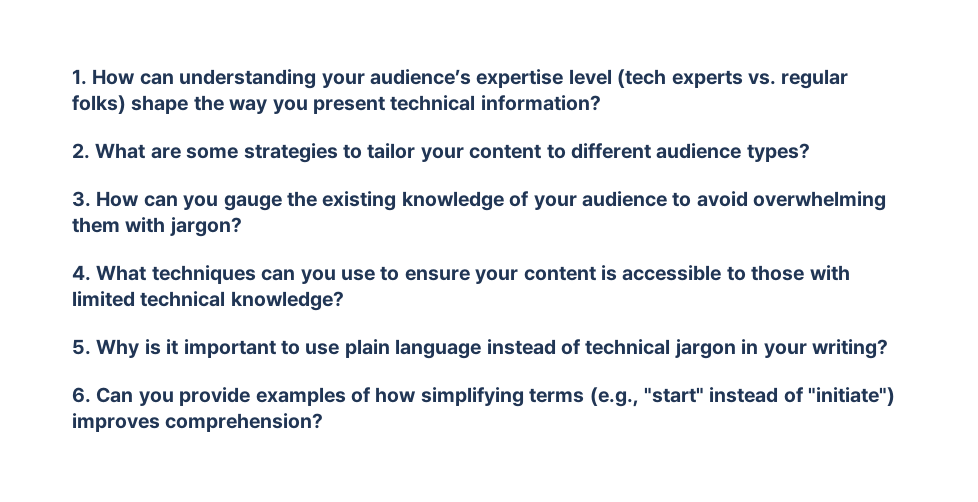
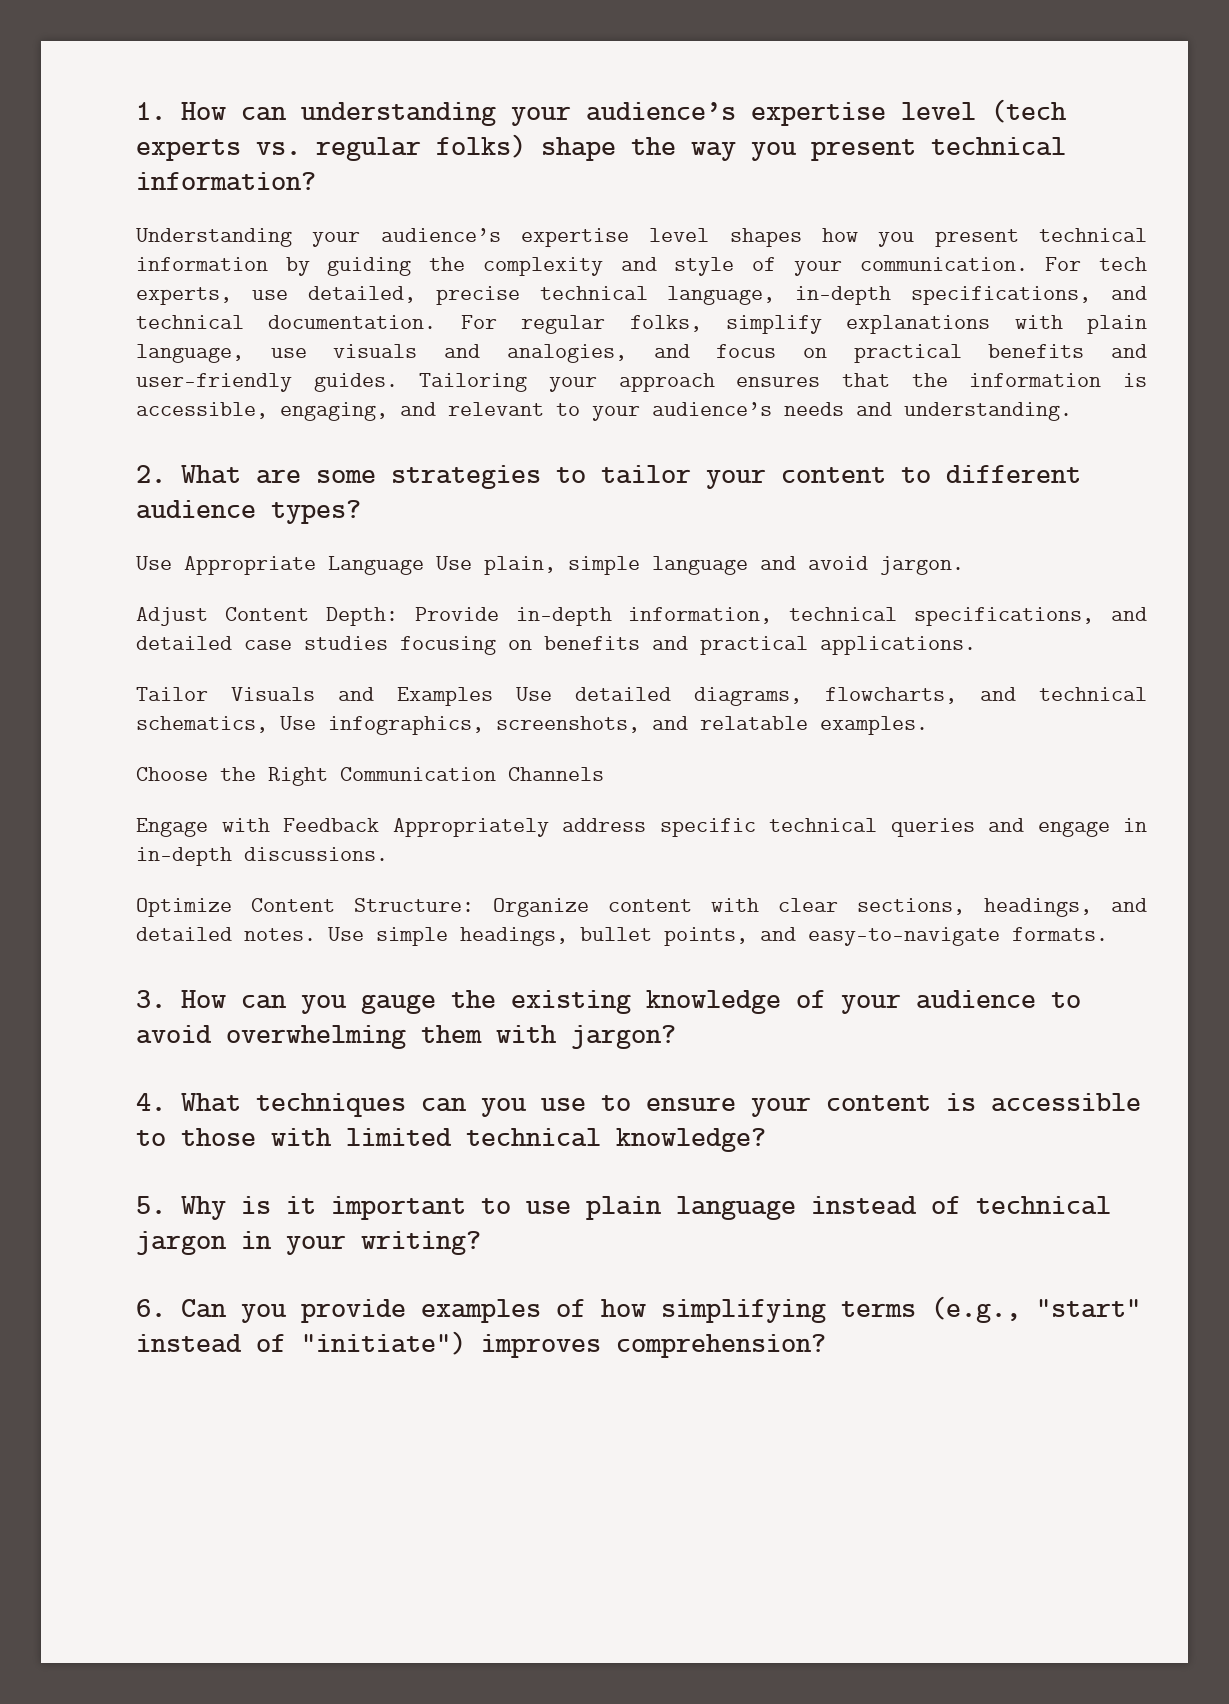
+ Understanding your audience’s expertise level shapes how you present technical information by guiding the complexity and style of your communication. For tech experts, use detailed, precise technical language, in-depth specifications, and technical documentation. For regular folks, simplify explanations with plain language, use visuals and analogies, and focus on practical benefits and user-friendly guides. Tailoring your approach ensures that the information is accessible, engaging, and relevant to your audience’s needs and understanding.
+ Use Appropriate Language Use plain, simple language and avoid jargon.
+ Adjust Content Depth: Provide in-depth information, technical specifications, and detailed case studies focusing on benefits and practical applications.
+ Tailor Visuals and Examples Use detailed diagrams, flowcharts, and technical schematics, Use infographics, screenshots, and relatable examples.
+ Choose the Right Communication Channels
+ Engage with Feedback Appropriately address specific technical queries and engage in in-depth discussions.
+ Optimize Content Structure: Organize content with clear sections, headings, and detailed notes. Use simple headings, bullet points, and easy-to-navigate formats.

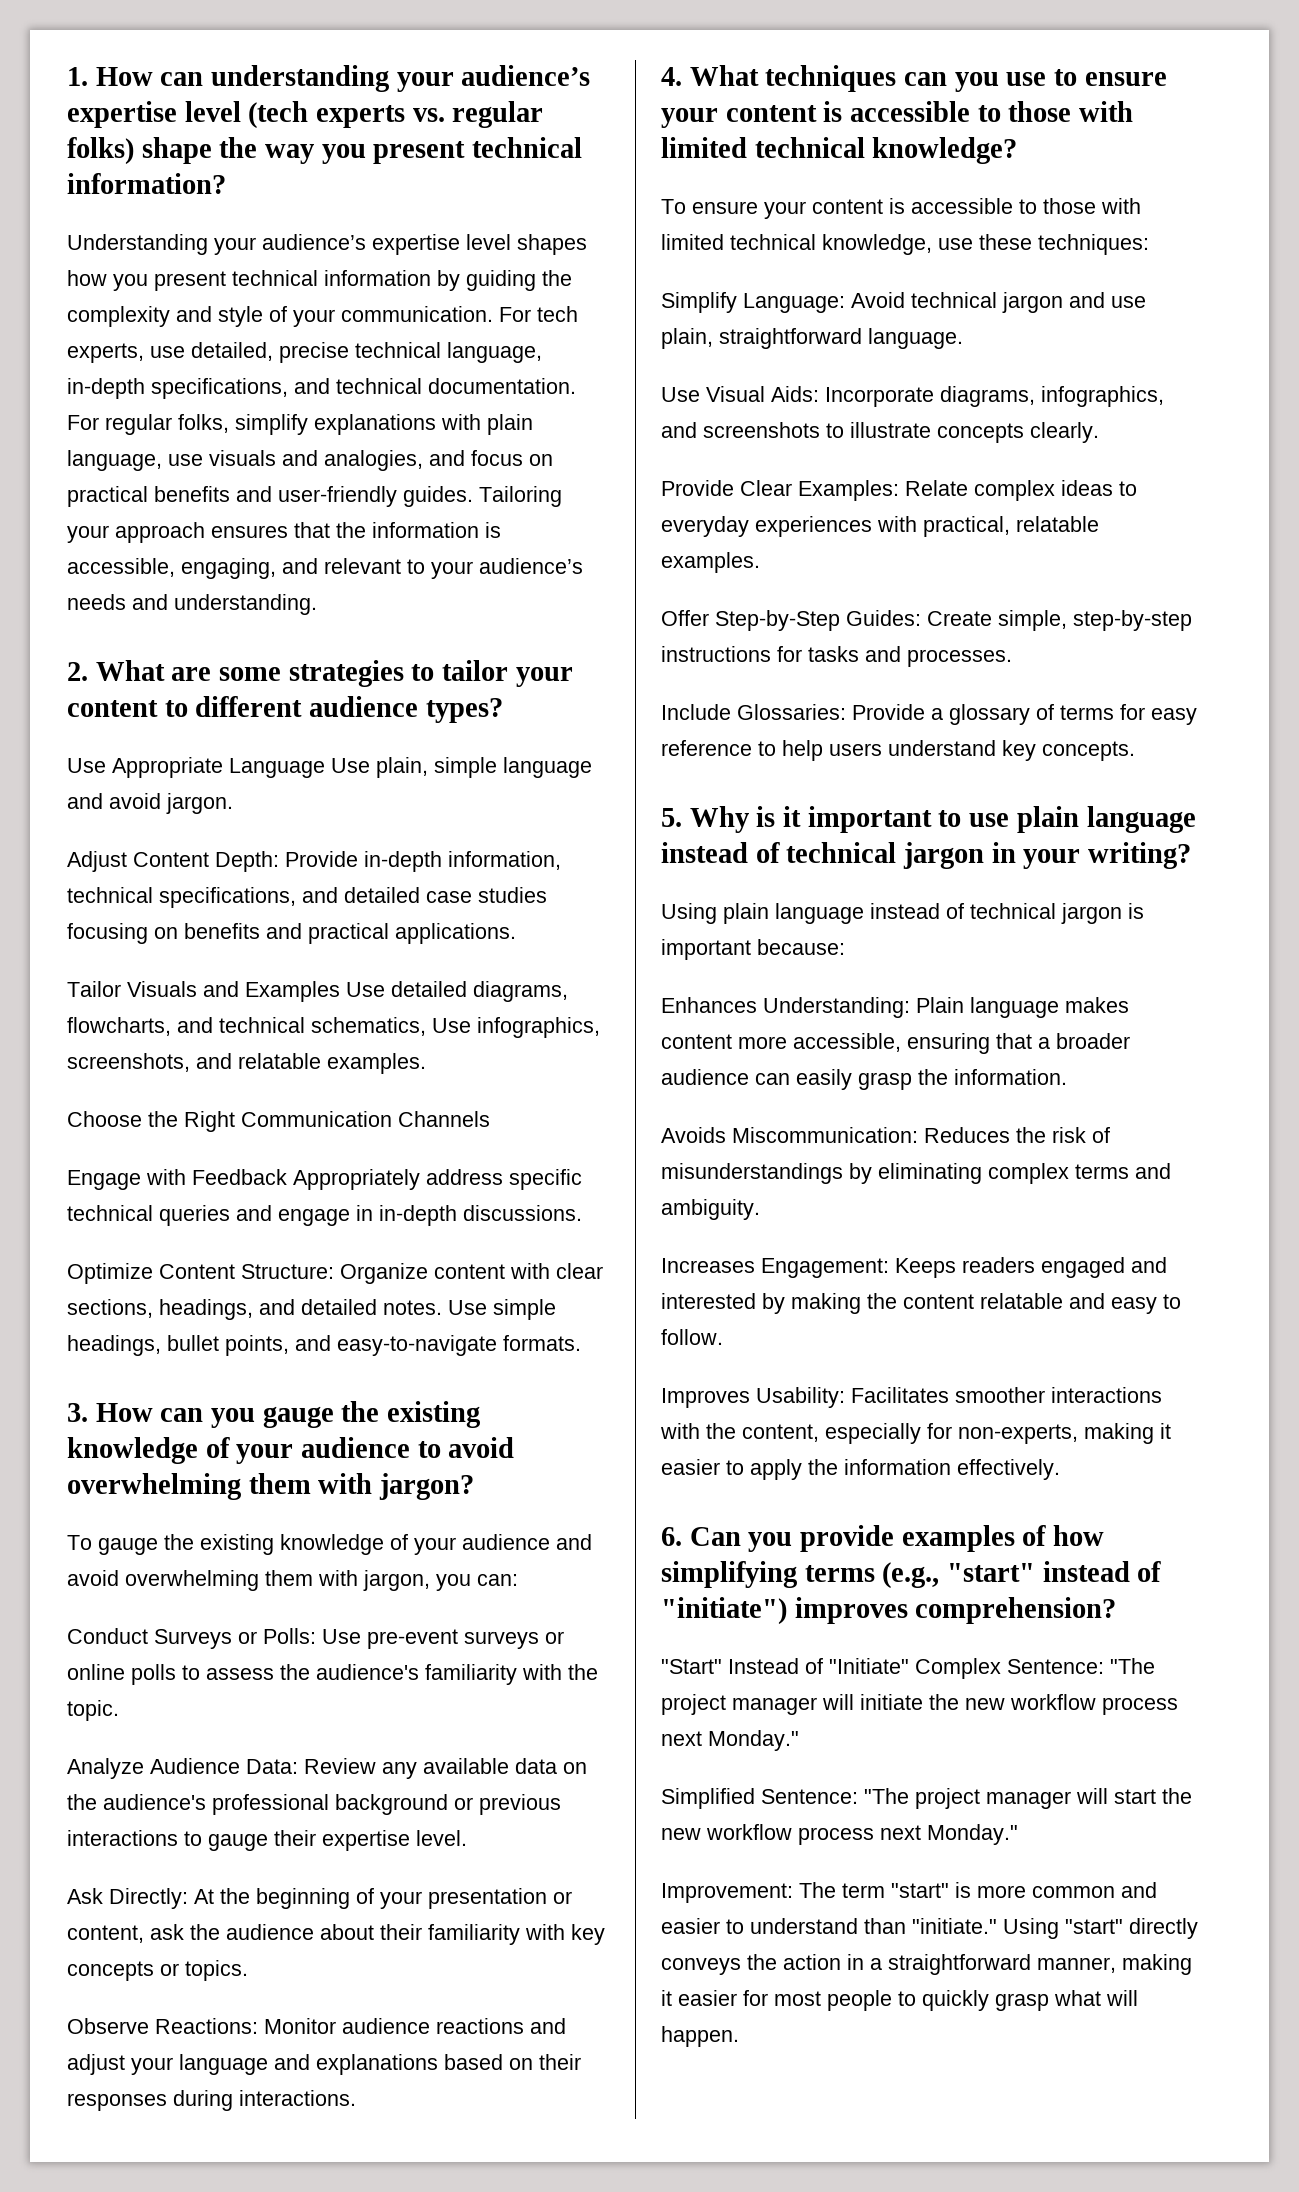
+ To gauge the existing knowledge of your audience and avoid overwhelming them with jargon, you can:
+ Conduct Surveys or Polls: Use pre-event surveys or online polls to assess the audience's familiarity with the topic.
+ Analyze Audience Data: Review any available data on the audience's professional background or previous interactions to gauge their expertise level.
+ Ask Directly: At the beginning of your presentation or content, ask the audience about their familiarity with key concepts or topics.
+ Observe Reactions: Monitor audience reactions and adjust your language and explanations based on their responses during interactions.
+ To ensure your content is accessible to those with limited technical knowledge, use these techniques:
+ Simplify Language: Avoid technical jargon and use plain, straightforward language.
+ Use Visual Aids: Incorporate diagrams, infographics, and screenshots to illustrate concepts clearly.
+ Provide Clear Examples: Relate complex ideas to everyday experiences with practical, relatable examples.
+ Offer Step-by-Step Guides: Create simple, step-by-step instructions for tasks and processes.
+ Include Glossaries: Provide a glossary of terms for easy reference to help users understand key concepts.
+ Using plain language instead of technical jargon is important because:
+ Enhances Understanding: Plain language makes content more accessible, ensuring that a broader audience can easily grasp the information.
+ Avoids Miscommunication: Reduces the risk of misunderstandings by eliminating complex terms and ambiguity.
+ Increases Engagement: Keeps readers engaged and interested by making the content relatable and easy to follow.
+ Improves Usability: Facilitates smoother interactions with the content, especially for non-experts, making it easier to apply the information effectively.
+ "Start" Instead of "Initiate" Complex Sentence: "The project manager will initiate the new workflow process next Monday."
+ Simplified Sentence: "The project manager will start the new workflow process next Monday."
+ Improvement: The term "start" is more common and easier to understand than "initiate." Using "start" directly conveys the action in a straightforward manner, making it easier for most people to quickly grasp what will happen.

